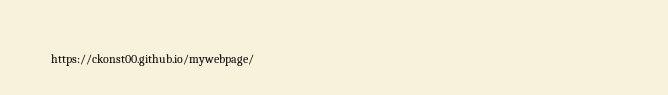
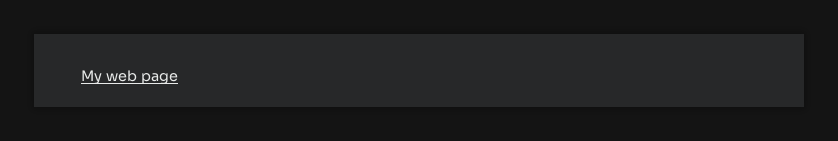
- https://ckonst00.github.io/mywebpage/
+ My web page

